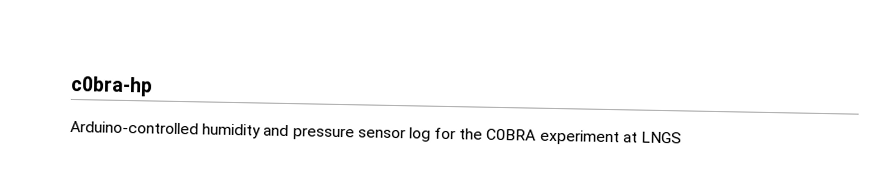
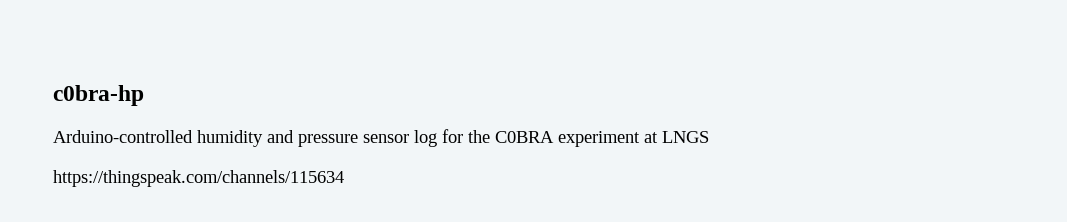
+ https://thingspeak.com/channels/115634

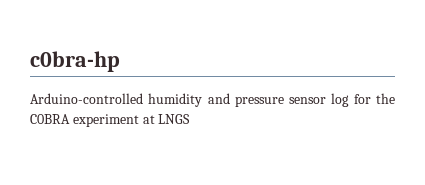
- https://thingspeak.com/channels/115634

